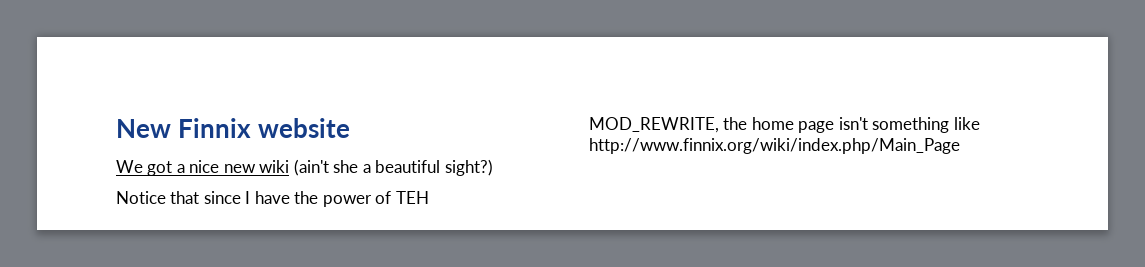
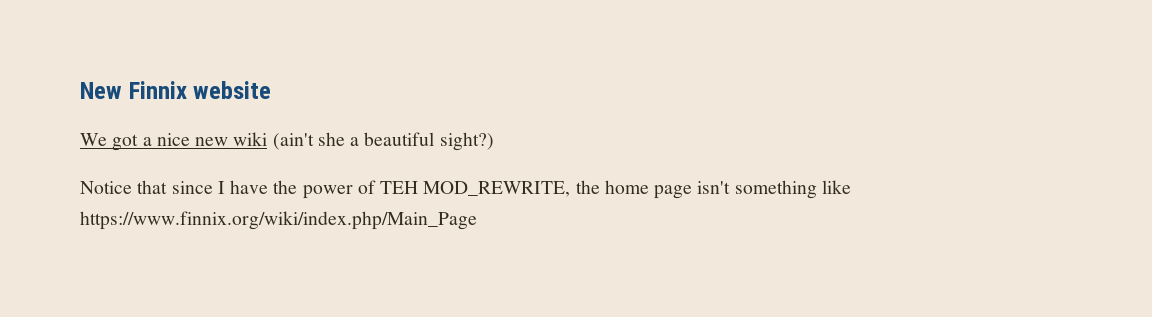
- Notice that since I have the power of TEH MOD_REWRITE, the home page isn't something like http://www.finnix.org/wiki/index.php/Main_Page
+ Notice that since I have the power of TEH MOD_REWRITE, the home page isn't something like https://www.finnix.org/wiki/index.php/Main_Page

